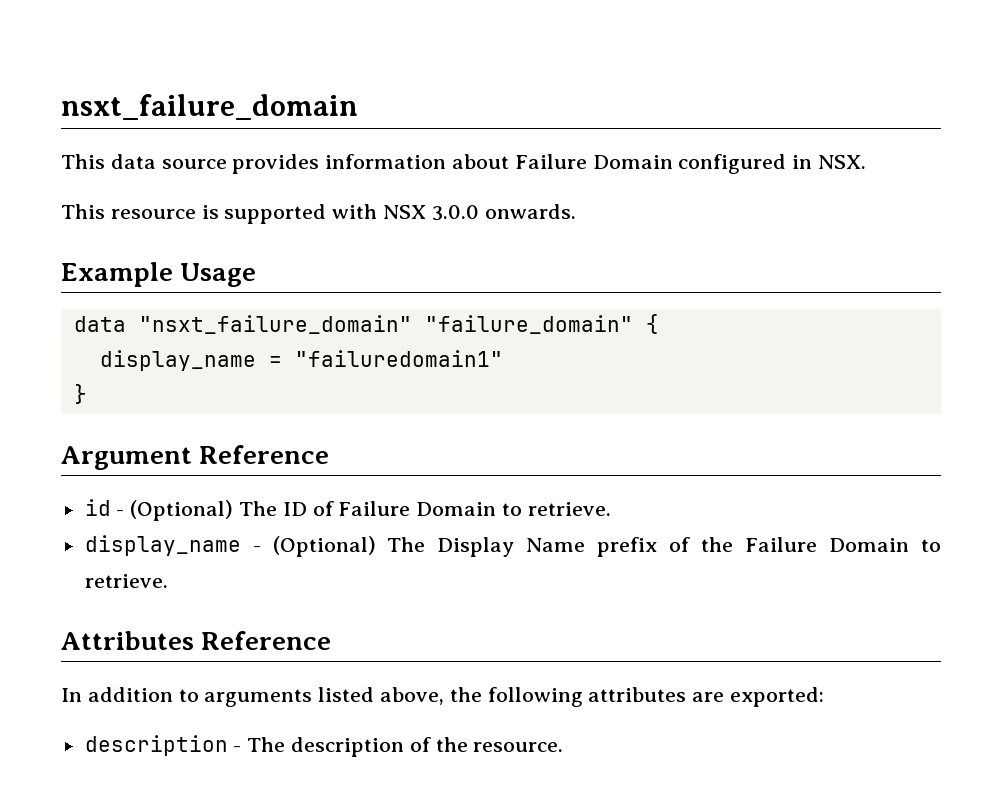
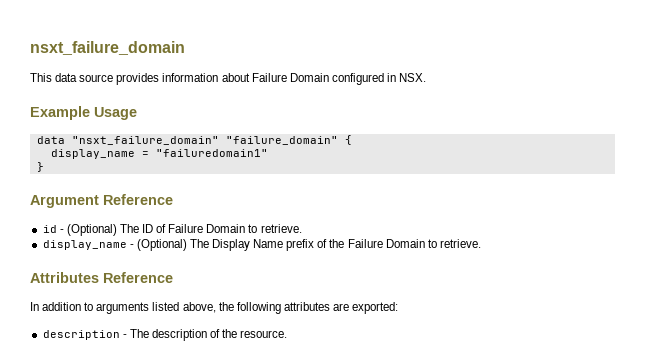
- This resource is supported with NSX 3.0.0 onwards.

